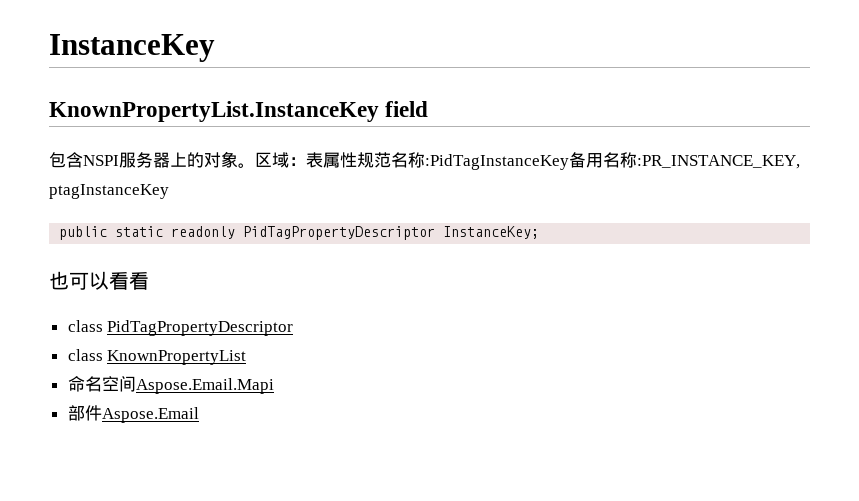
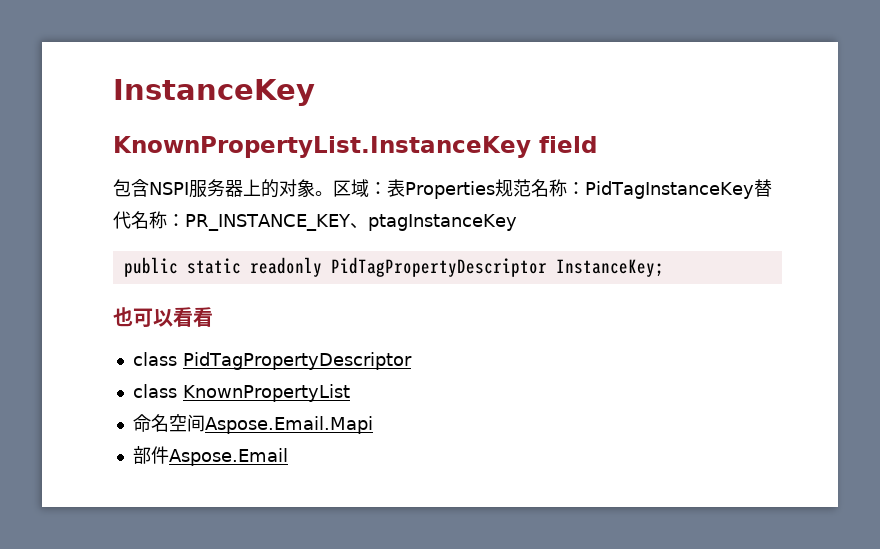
- 区域：表属性规范名称:PidTagInstanceKey备用名称:PR_INSTANCE_KEY, ptagInstanceKey
+ 区域：表Properties规范名称：PidTagInstanceKey替代名称：PR_INSTANCE_KEY、ptagInstanceKey

